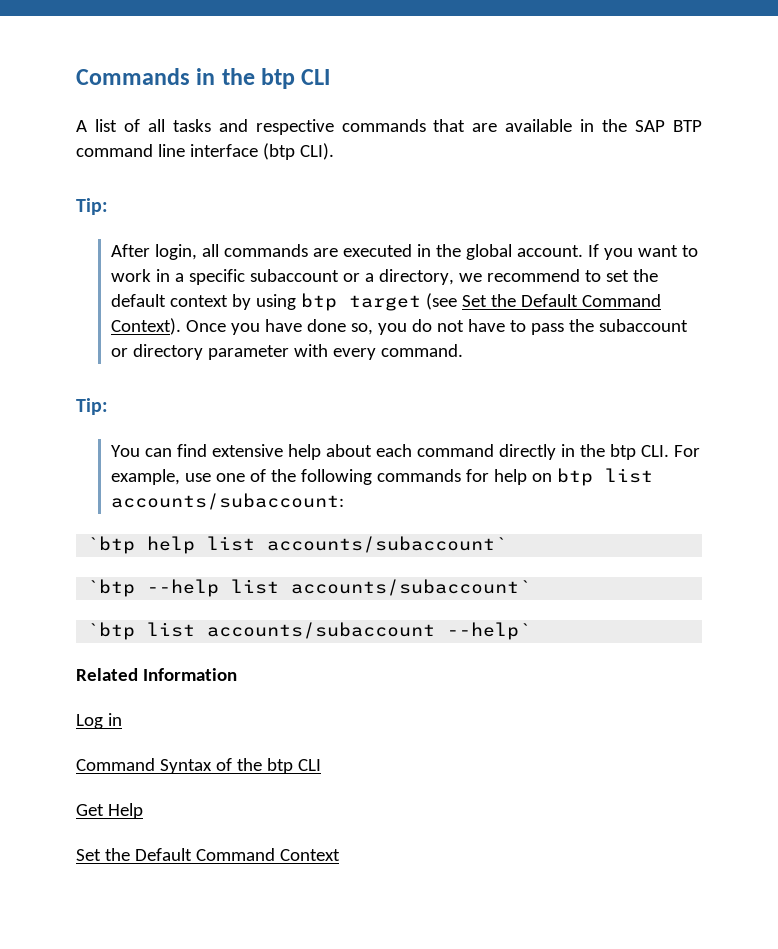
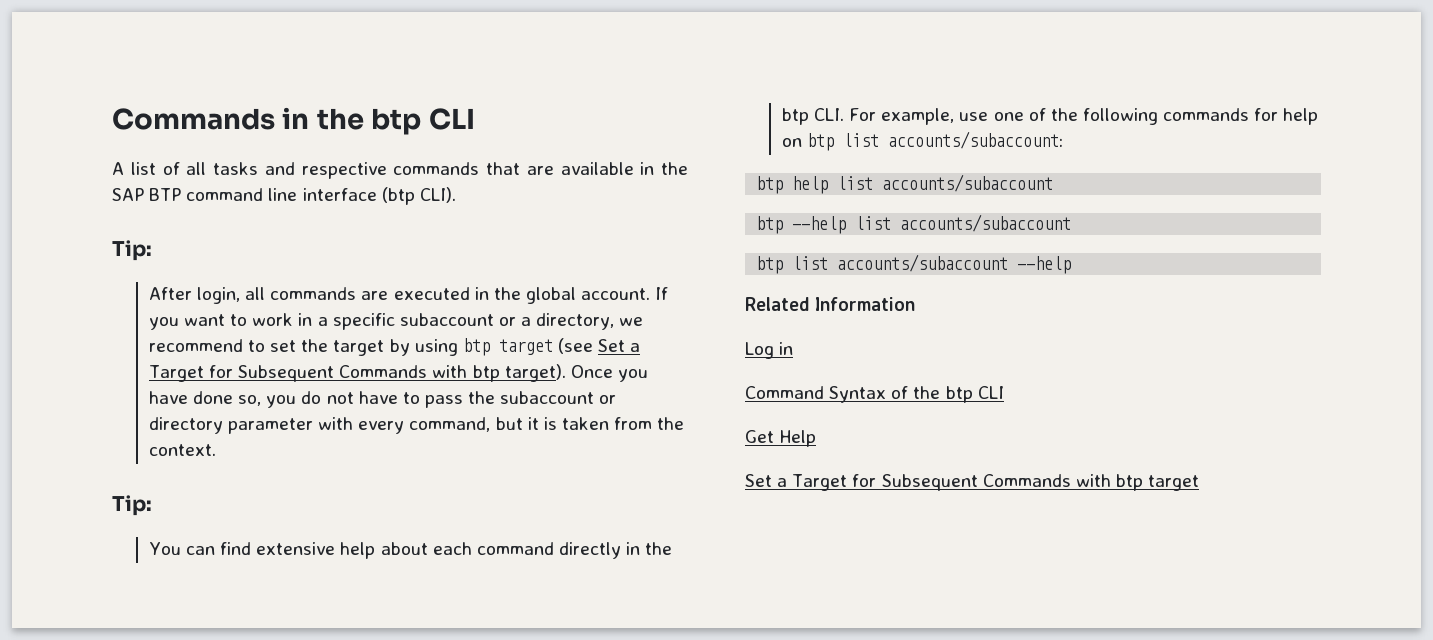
- If you want to work in a specific subaccount or a directory, we recommend to set the default context by using btp target (see Set the Default Command Context).
+ If you want to work in a specific subaccount or a directory, we recommend to set the target by using btp target (see Set a Target for Subsequent Commands with btp target).
- Once you have done so, you do not have to pass the subaccount or directory parameter with every command.
+ Once you have done so, you do not have to pass the subaccount or directory parameter with every command, but it is taken from the context.
- `btp help list accounts/subaccount`
- `btp --help list accounts/subaccount`
- `btp list accounts/subaccount --help`
+ btp help list accounts/subaccount
+ btp --help list accounts/subaccount
+ btp list accounts/subaccount --help
- Set the Default Command Context
+ Set a Target for Subsequent Commands with btp target

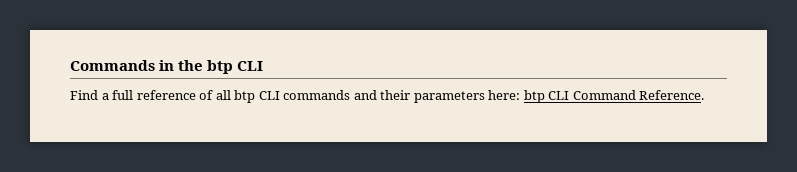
- A list of all tasks and respective commands that are available in the SAP BTP command line interface (btp CLI).
- Tip:
- After login, all commands are executed in the global account. If you want to work in a specific subaccount or a directory, we recommend to set the target by using btp target (see Set a Target for Subsequent Commands with btp target). Once you have done so, you do not have to pass the subaccount or directory parameter with every command, but it is taken from the context.
- Tip:
- You can find extensive help about each command directly in the btp CLI. For example, use one of the following commands for help on btp list accounts/subaccount:
- btp help list accounts/subaccount
- btp --help list accounts/subaccount
- btp list accounts/subaccount --help
- Related Information
- Log in
- Command Syntax of the btp CLI
- Get Help
- Set a Target for Subsequent Commands with btp target
+ Find a full reference of all btp CLI commands and their parameters here: btp CLI Command Reference.

